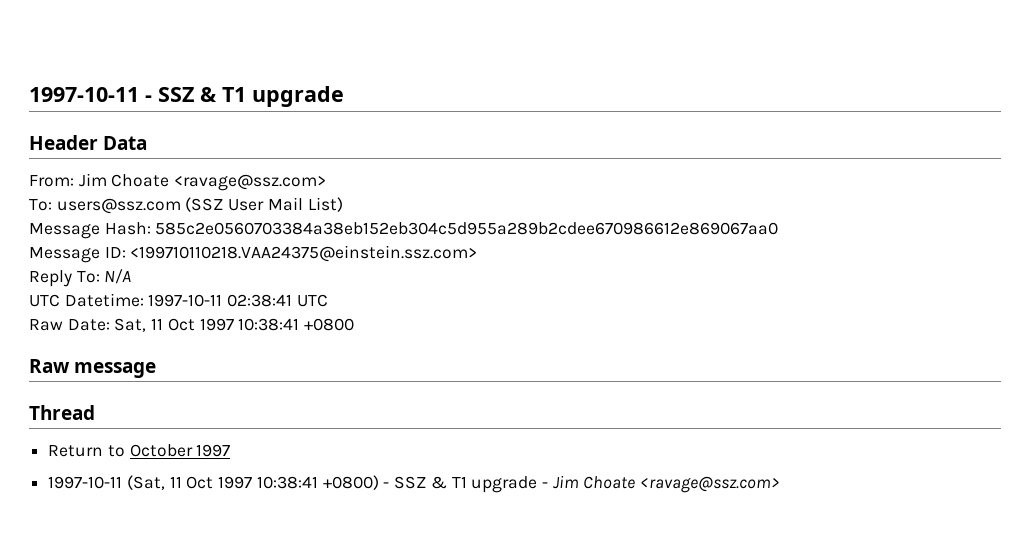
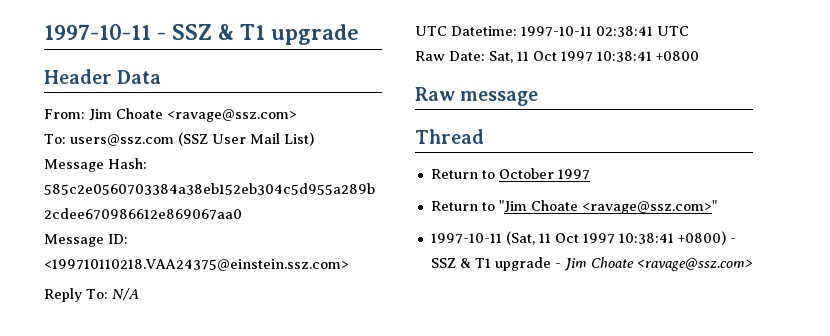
+ Return to "Jim Choate <ravage@ssz.com>"

